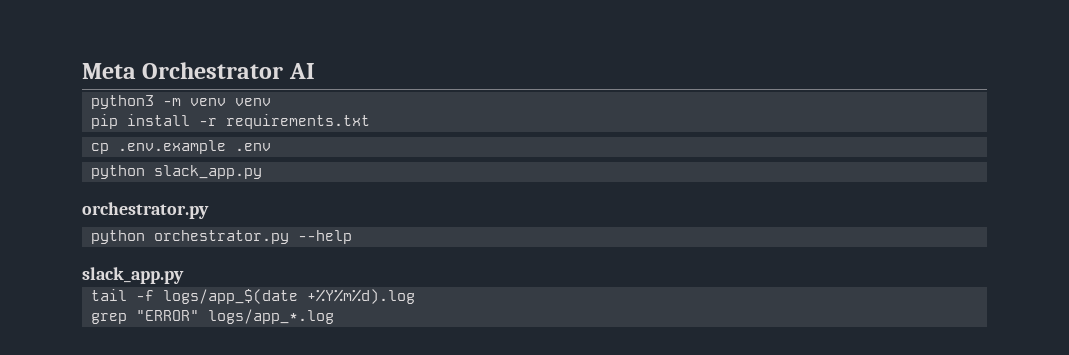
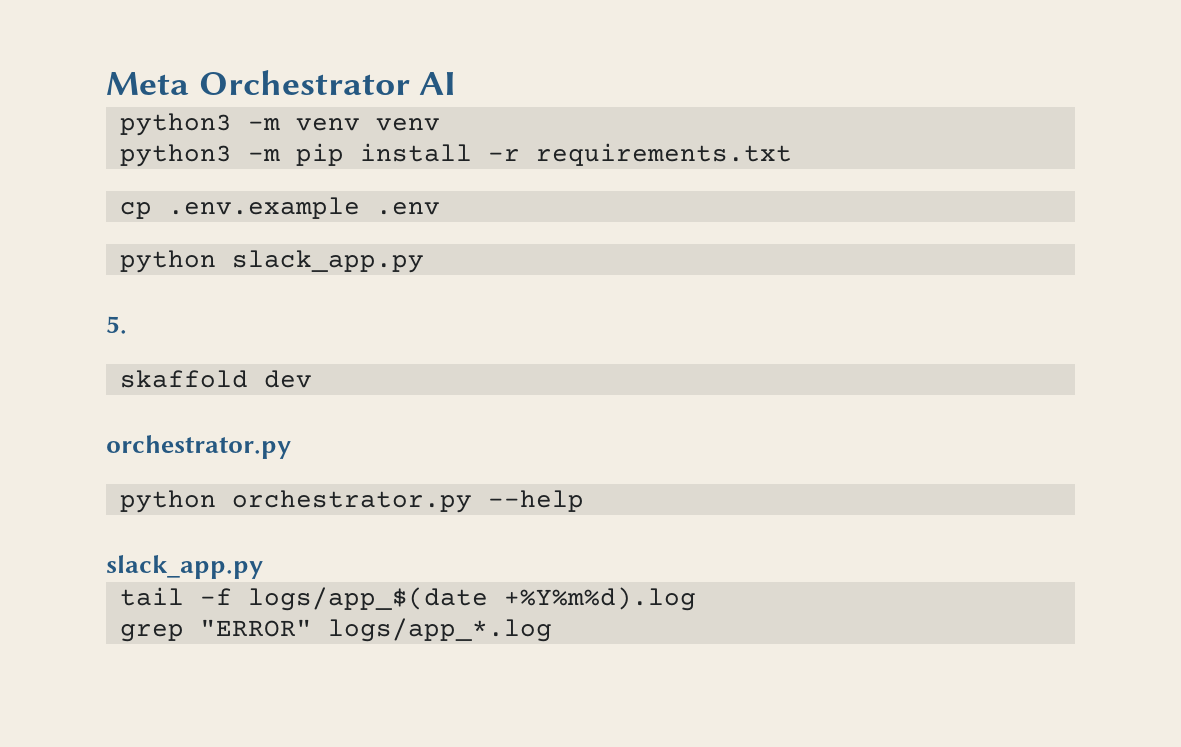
- pip install -r requirements.txt
+ python3 -m pip install -r requirements.txt
+ 5.
+ skaffold dev

